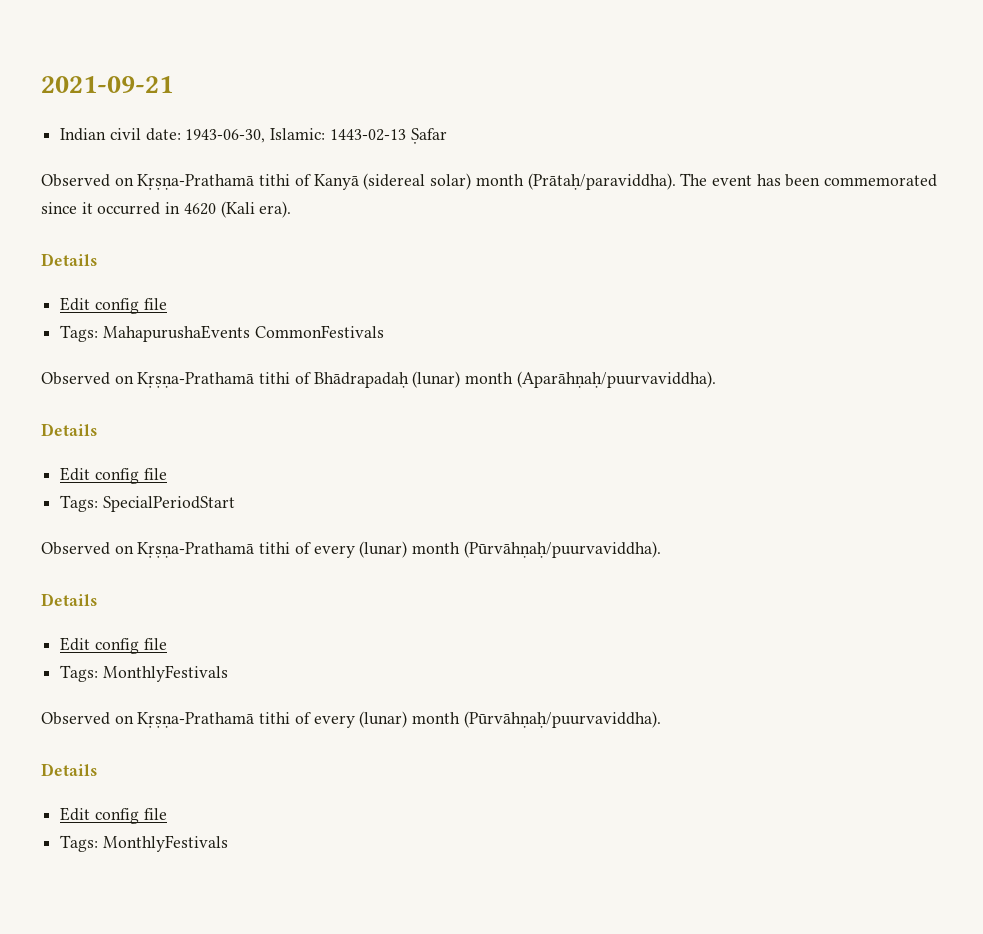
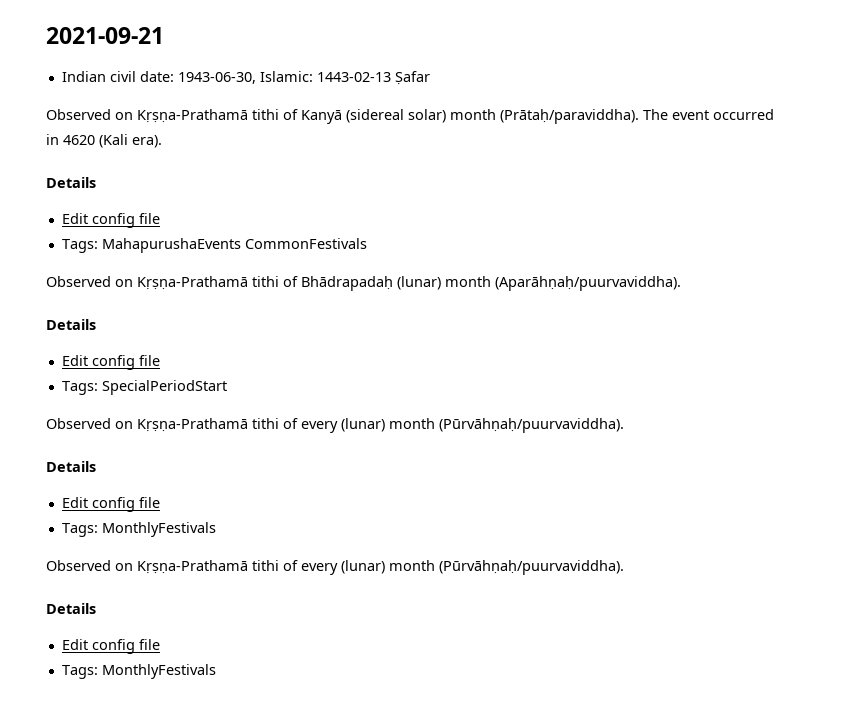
- The event has been commemorated since it occurred in 4620 (Kali era).
+ The event occurred in 4620 (Kali era).

